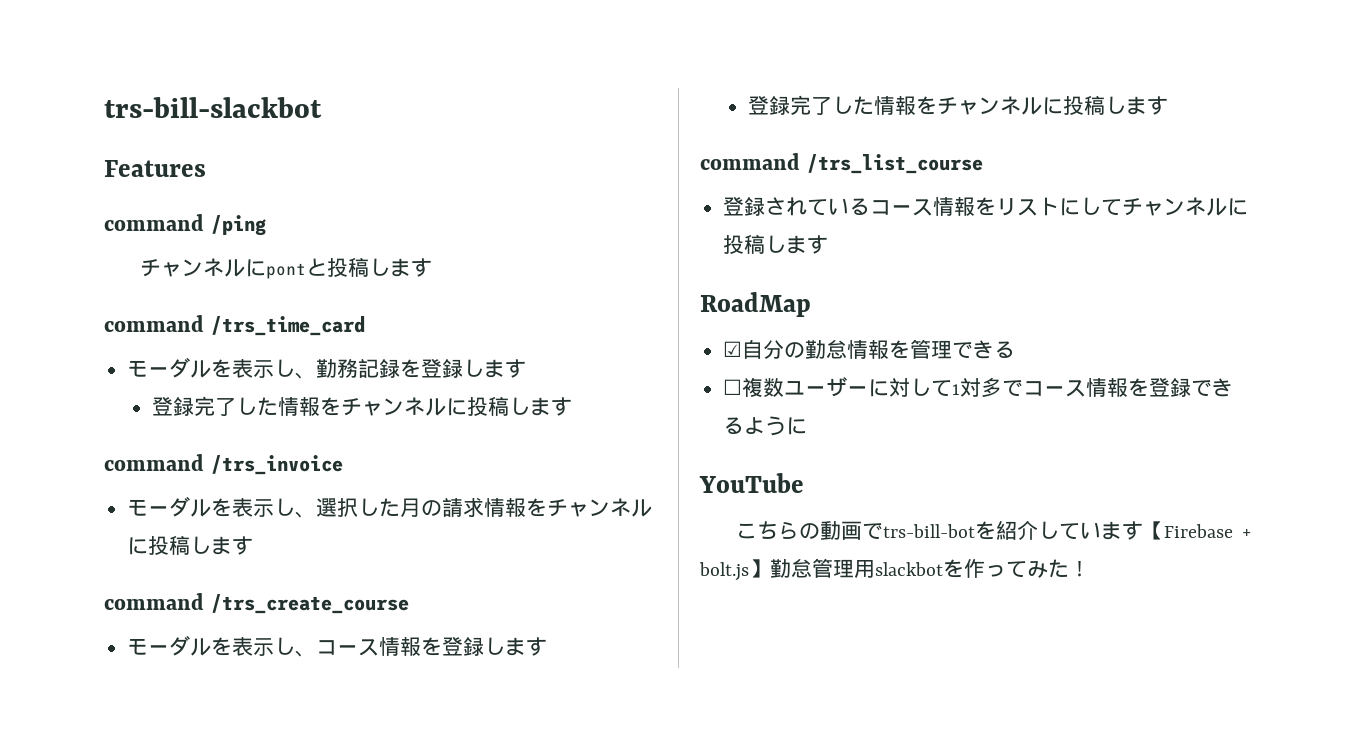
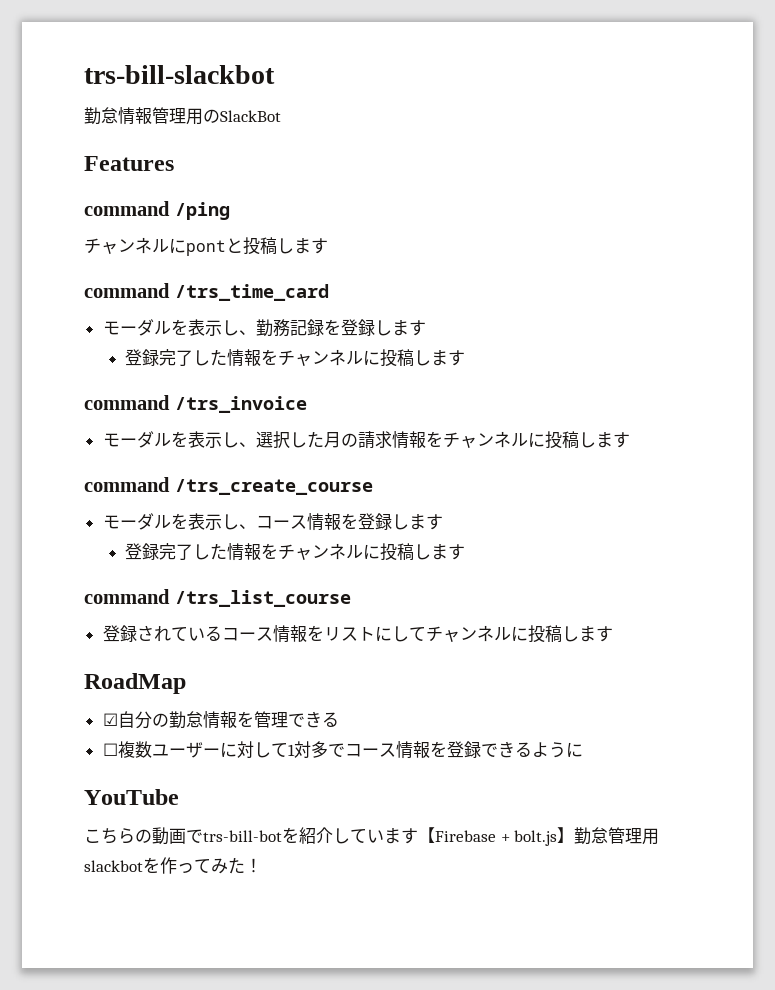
+ 勤怠情報管理用のSlackBot

